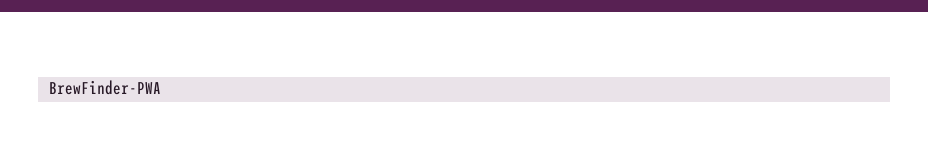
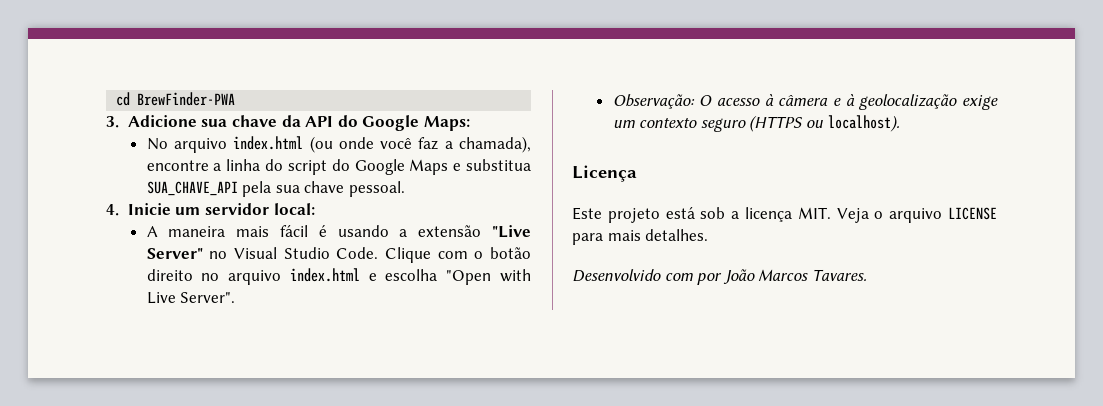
- BrewFinder-PWA
+ cd BrewFinder-PWA
+ 3. Adicione sua chave da API do Google Maps:
+ No arquivo index.html (ou onde você faz a chamada), encontre a linha do script do Google Maps e substitua SUA_CHAVE_API pela sua chave pessoal.
+ 4. Inicie um servidor local:
+ A maneira mais fácil é usando a extensão "Live Server" no Visual Studio Code. Clique com o botão direito no arquivo index.html e escolha "Open with Live Server".
+ Observação: O acesso à câmera e à geolocalização exige um contexto seguro (HTTPS ou localhost).
+ Licença
+ Este projeto está sob a licença MIT. Veja o arquivo LICENSE para mais detalhes.
+ Desenvolvido com por João Marcos Tavares.

